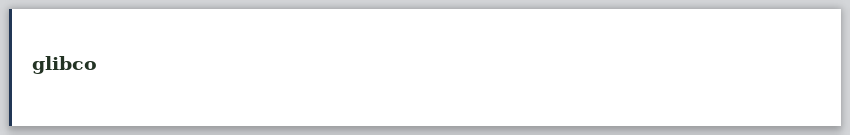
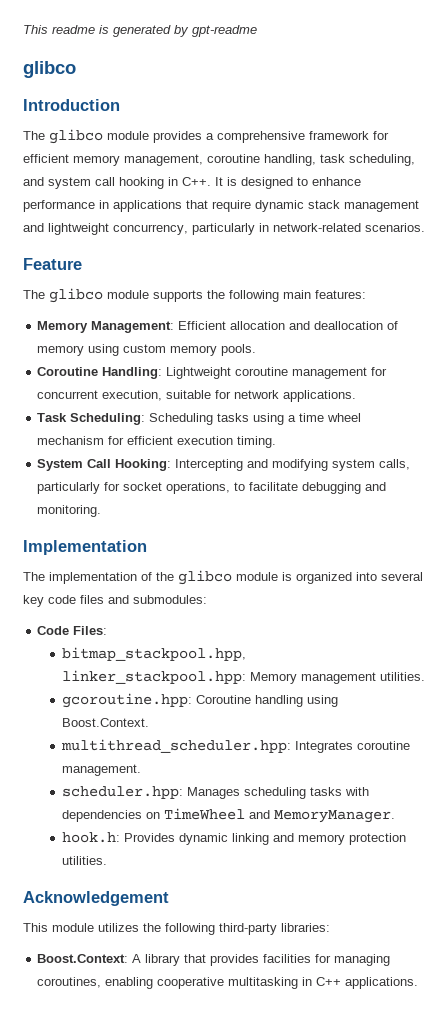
+ This readme is generated by gpt-readme
  glibco
+ Introduction
+ The glibco module provides a comprehensive framework for efficient memory management, coroutine handling, task scheduling, and system call hooking in C++. It is designed to enhance performance in applications that require dynamic stack management and lightweight concurrency, particularly in network-related scenarios.
+ Feature
+ The glibco module supports the following main features:
+ Memory Management: Efficient allocation and deallocation of memory using custom memory pools.
+ Coroutine Handling: Lightweight coroutine management for concurrent execution, suitable for network applications.
+ Task Scheduling: Scheduling tasks using a time wheel mechanism for efficient execution timing.
+ System Call Hooking: Intercepting and modifying system calls, particularly for socket operations, to facilitate debugging and monitoring.
+ Implementation
+ The implementation of the glibco module is organized into several key code files and submodules:
+ Code Files:
+ bitmap_stackpool.hpp, linker_stackpool.hpp: Memory management utilities.
+ gcoroutine.hpp: Coroutine handling using Boost.Context.
+ multithread_scheduler.hpp: Integrates coroutine management.
+ scheduler.hpp: Manages scheduling tasks with dependencies on TimeWheel and MemoryManager.
+ hook.h: Provides dynamic linking and memory protection utilities.
+ Acknowledgement
+ This module utilizes the following third-party libraries:
+ Boost.Context: A library that provides facilities for managing coroutines, enabling cooperative multitasking in C++ applications.

